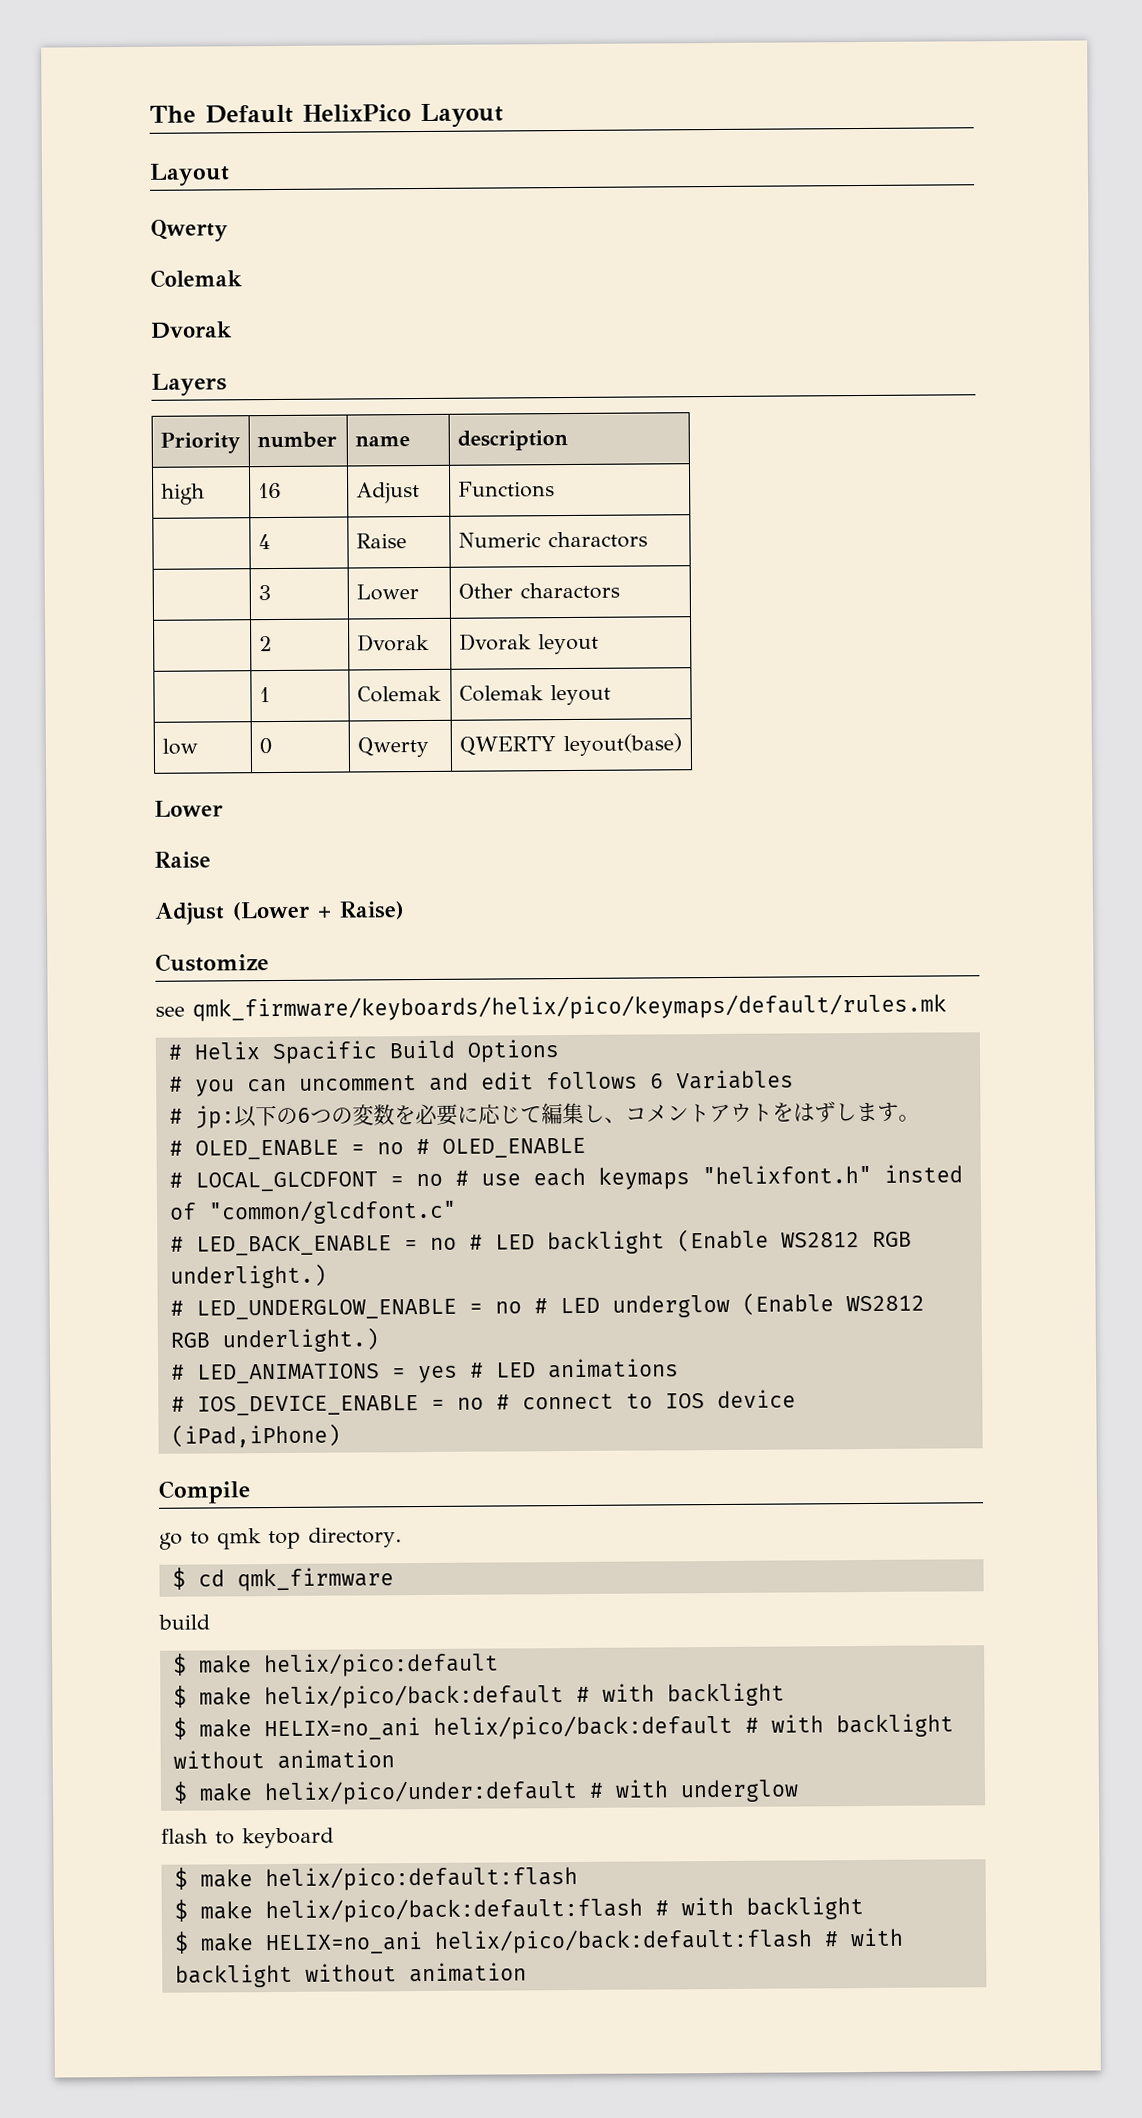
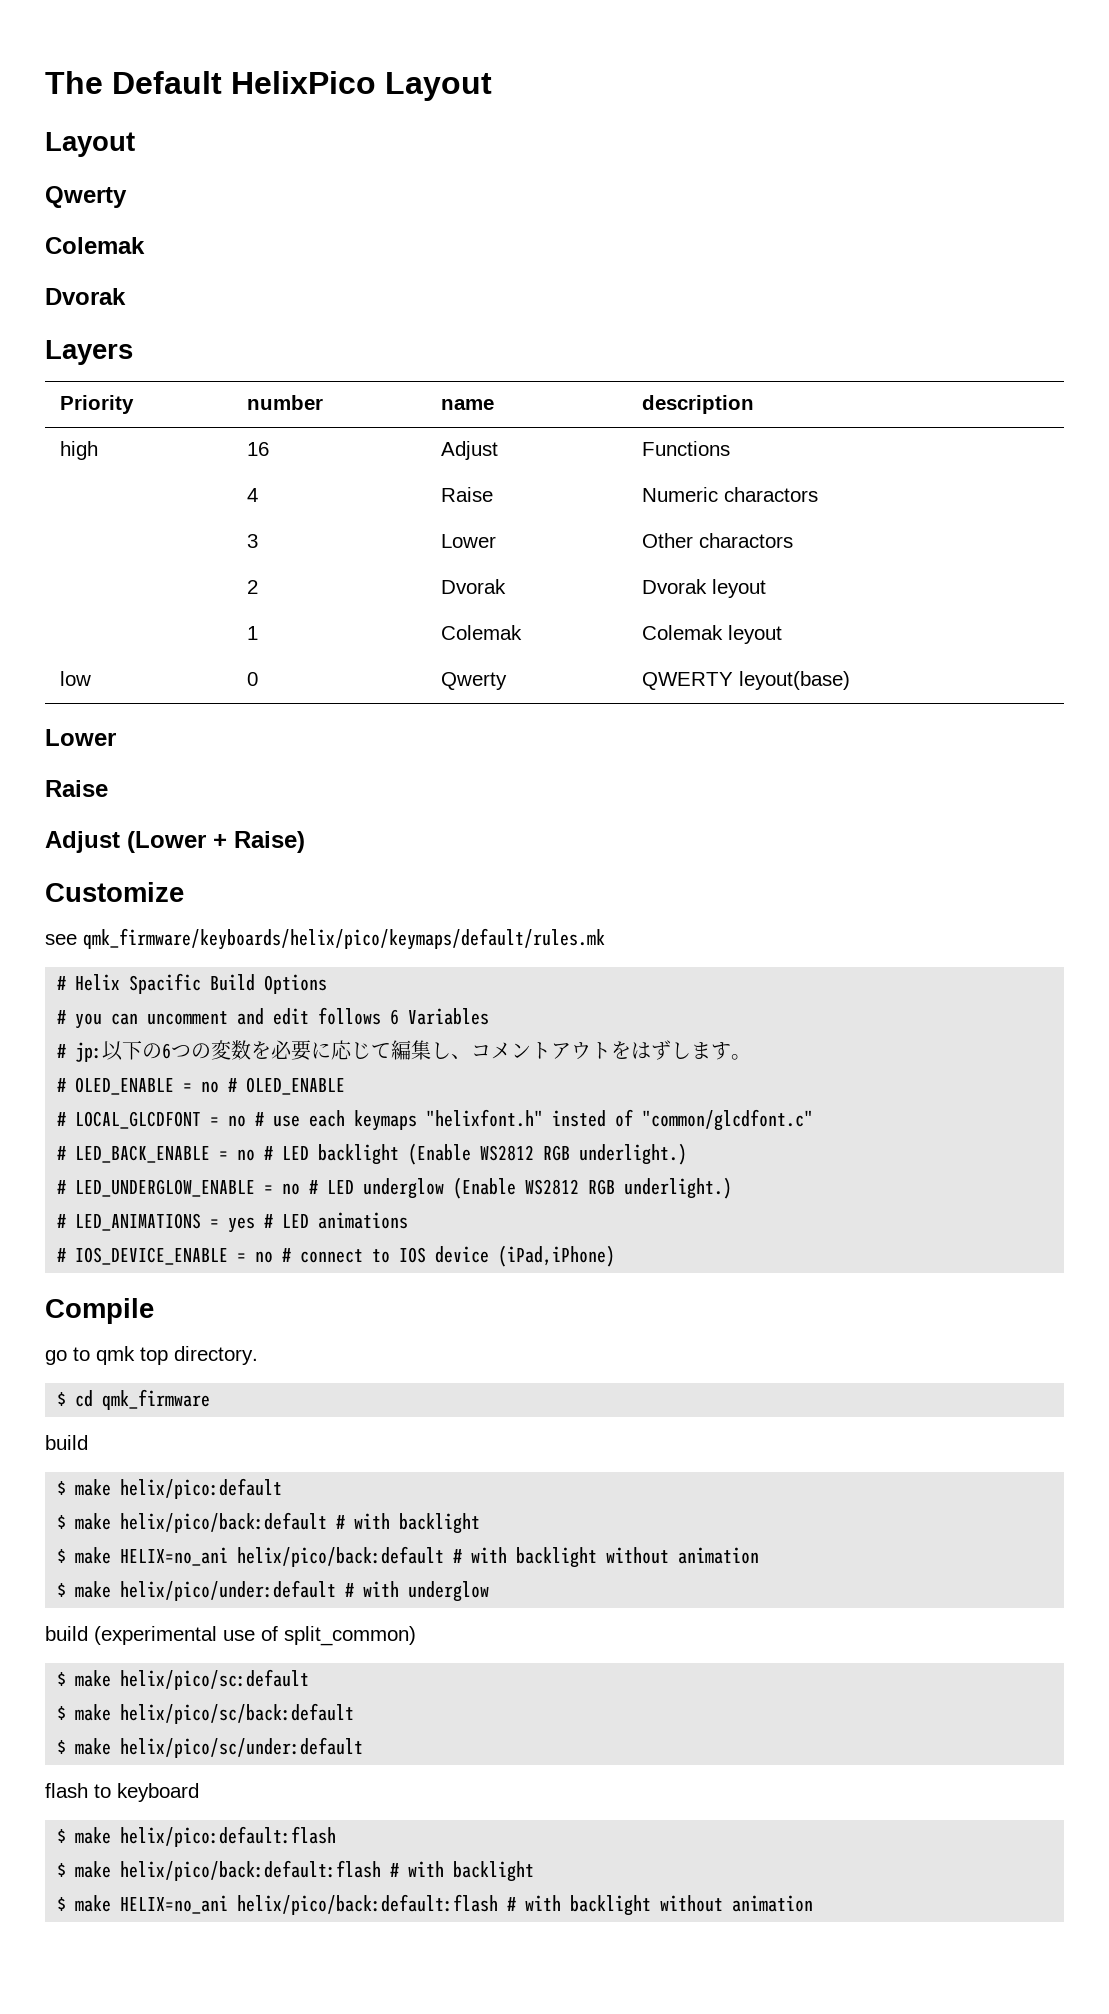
+ build (experimental use of split_common)
+ $ make helix/pico/sc:default
+ $ make helix/pico/sc/back:default
+ $ make helix/pico/sc/under:default

